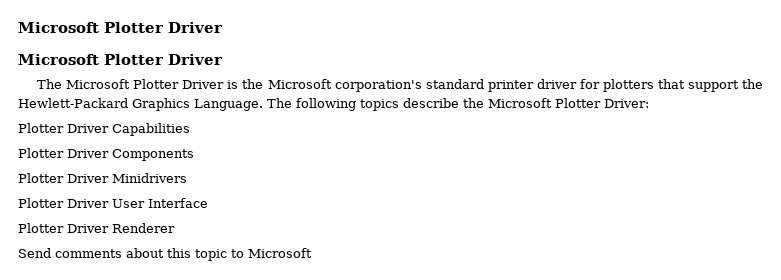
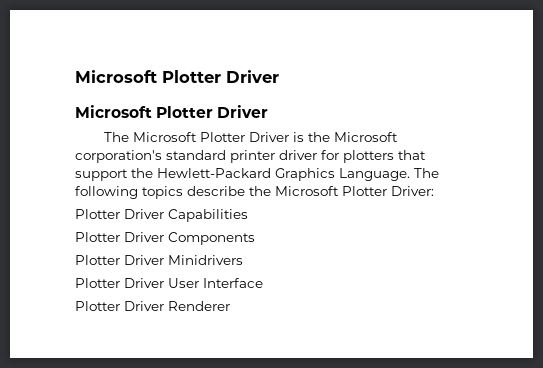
- Send comments about this topic to Microsoft

